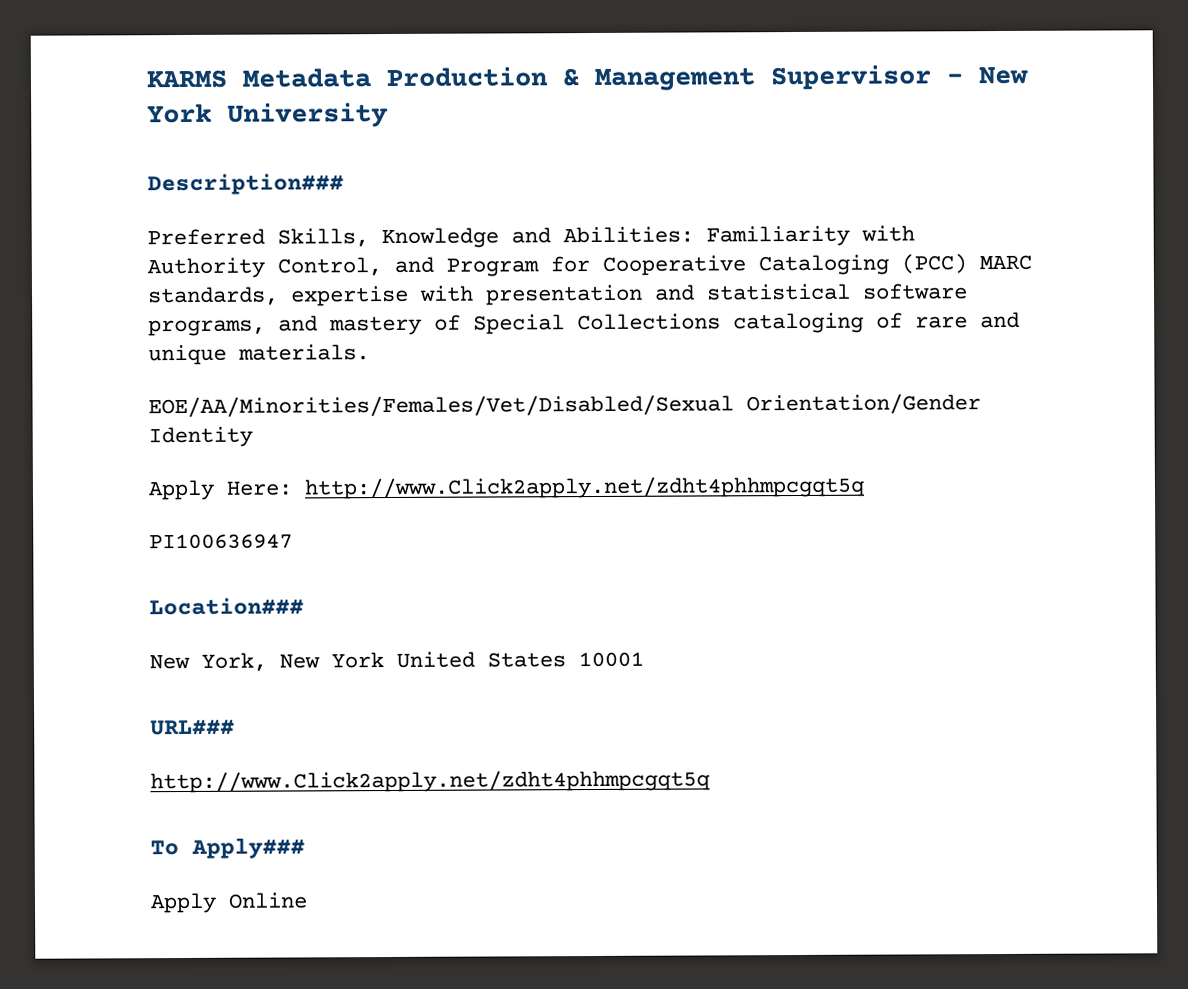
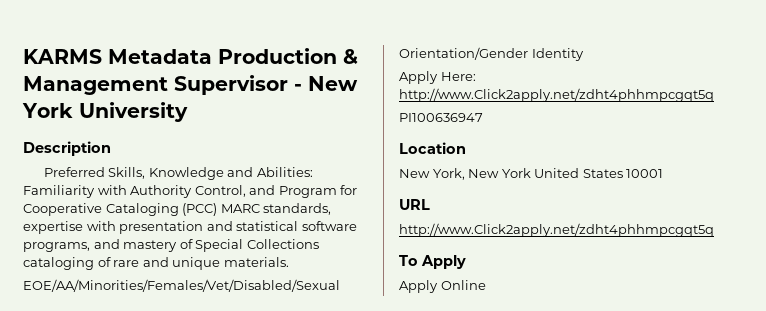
- Description###
+ Description
- Location###
+ Location
- URL###
+ URL
- To Apply###
+ To Apply

